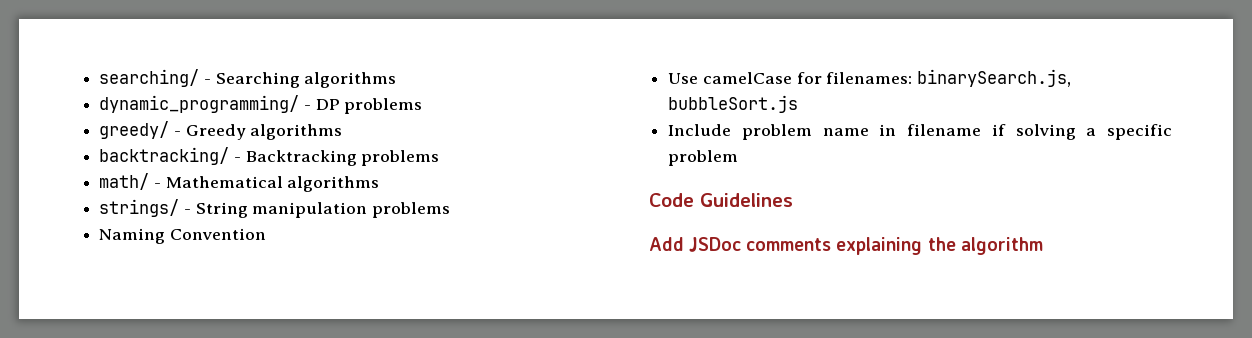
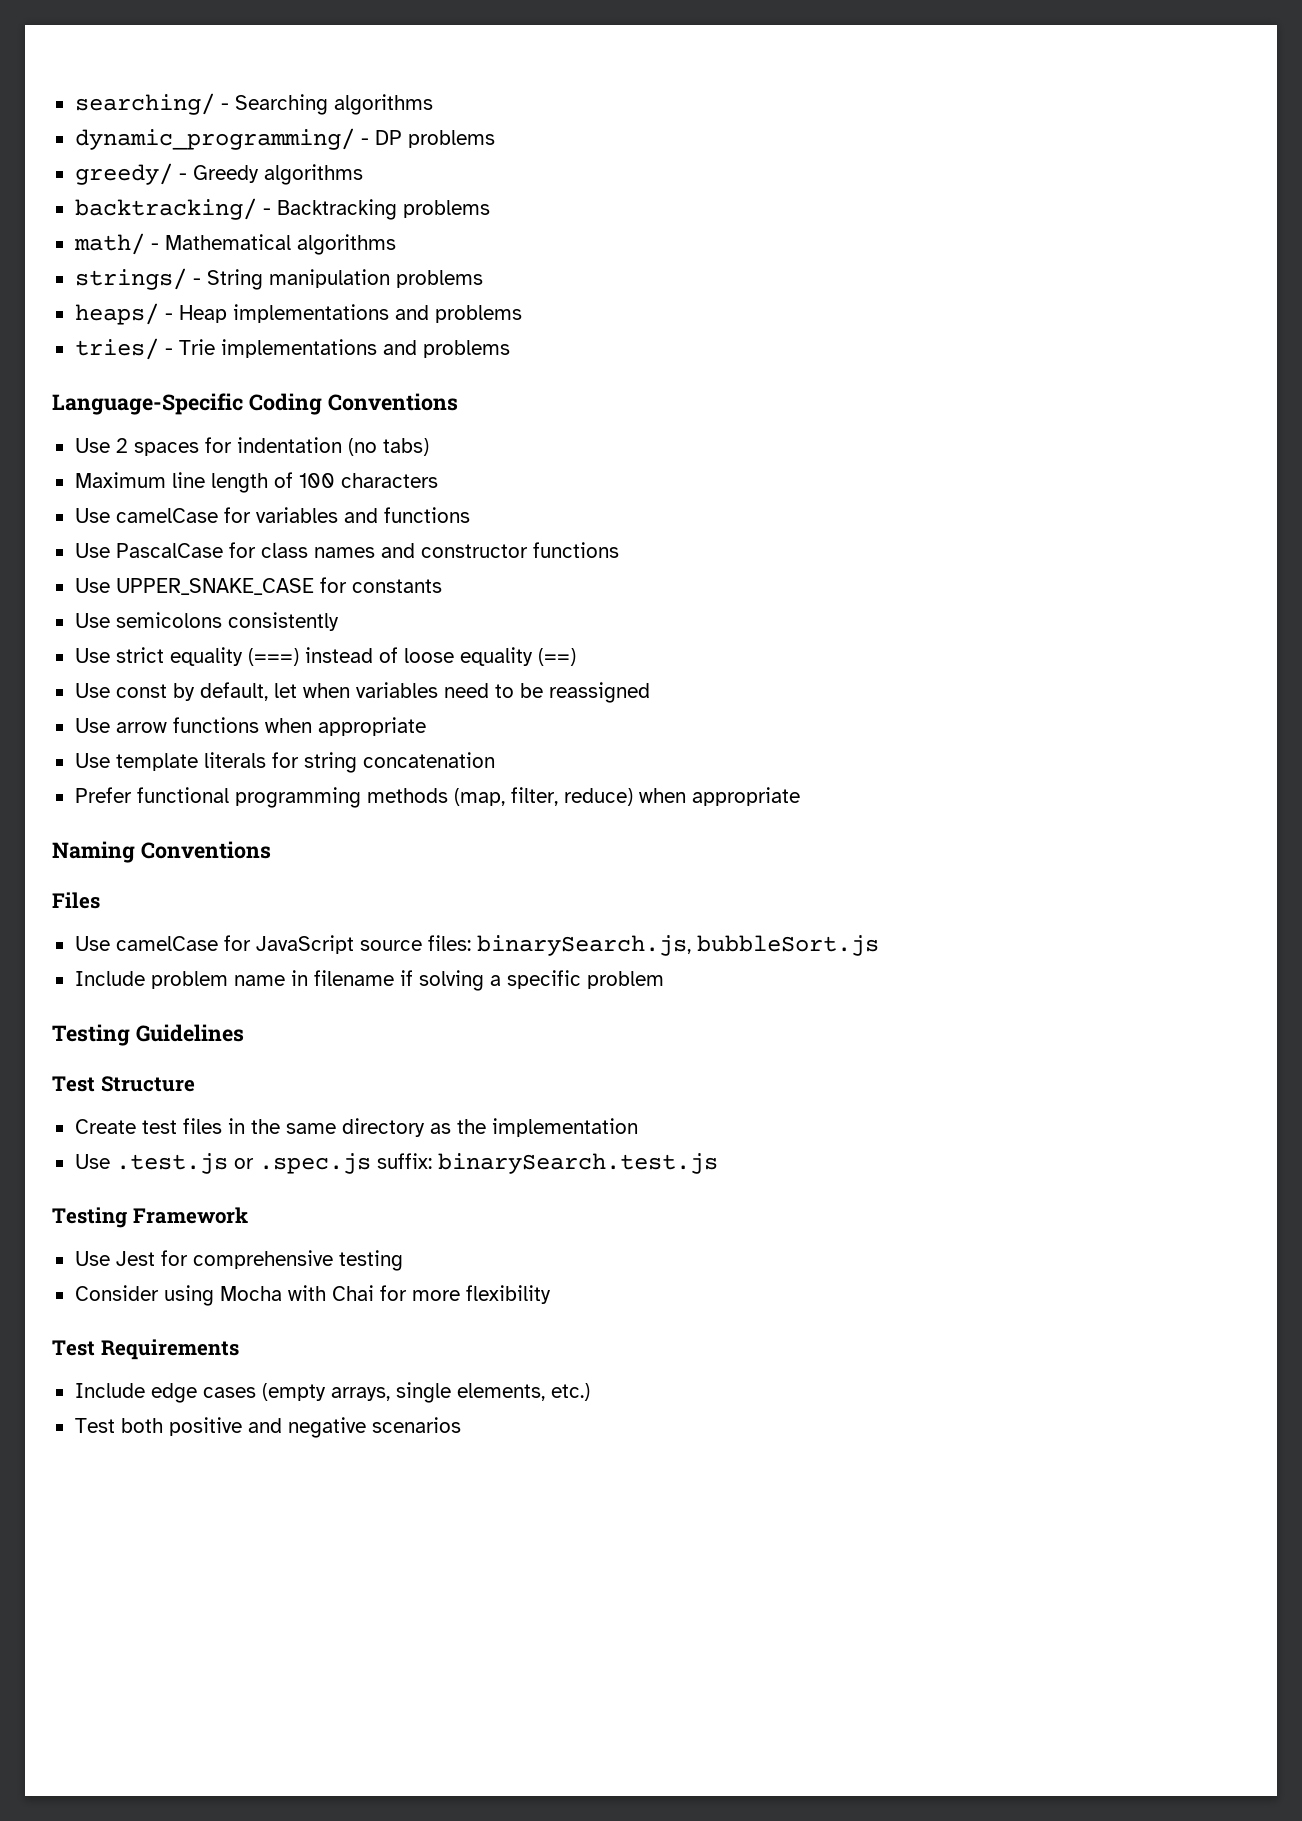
- Naming Convention
- Use camelCase for filenames: binarySearch.js, bubbleSort.js
+ heaps/ - Heap implementations and problems
+ tries/ - Trie implementations and problems
+ Language-Specific Coding Conventions
+ Use 2 spaces for indentation (no tabs)
+ Maximum line length of 100 characters
+ Use camelCase for variables and functions
+ Use PascalCase for class names and constructor functions
+ Use UPPER_SNAKE_CASE for constants
+ Use semicolons consistently
+ Use strict equality (===) instead of loose equality (==)
+ Use const by default, let when variables need to be reassigned
+ Use arrow functions when appropriate
+ Use template literals for string concatenation
+ Prefer functional programming methods (map, filter, reduce) when appropriate
+ Naming Conventions
+ Files
+ Use camelCase for JavaScript source files: binarySearch.js, bubbleSort.js
- Code Guidelines
+ Testing Guidelines
- Add JSDoc comments explaining the algorithm
+ Test Structure
+ Create test files in the same directory as the implementation
+ Use .test.js or .spec.js suffix: binarySearch.test.js
+ Testing Framework
+ Use Jest for comprehensive testing
+ Consider using Mocha with Chai for more flexibility
+ Test Requirements
+ Include edge cases (empty arrays, single elements, etc.)
+ Test both positive and negative scenarios

